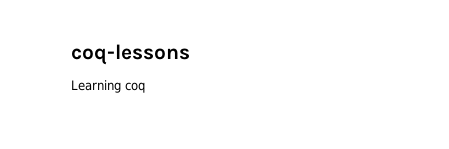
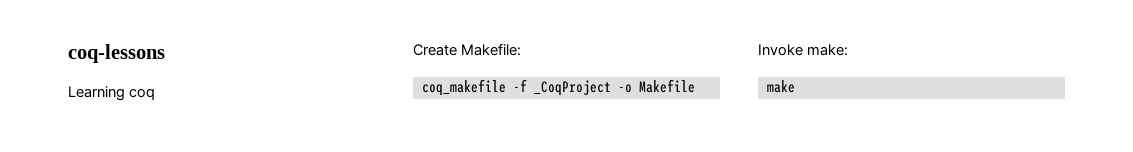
+ Create Makefile:
+ coq_makefile -f _CoqProject -o Makefile
+ Invoke make:
+ make

